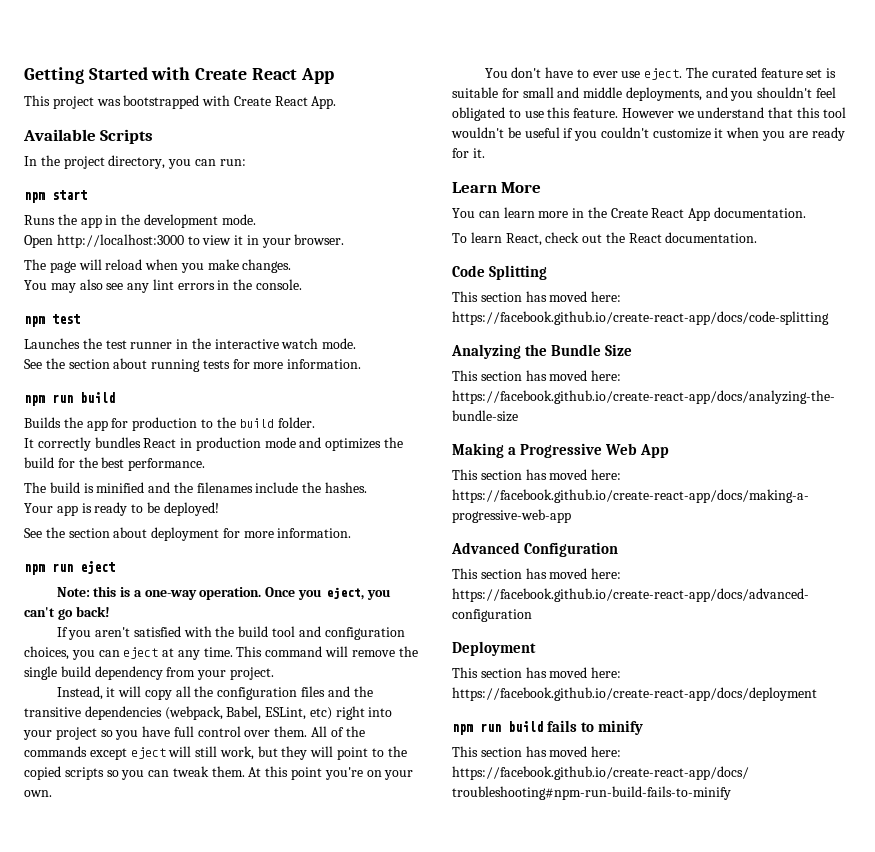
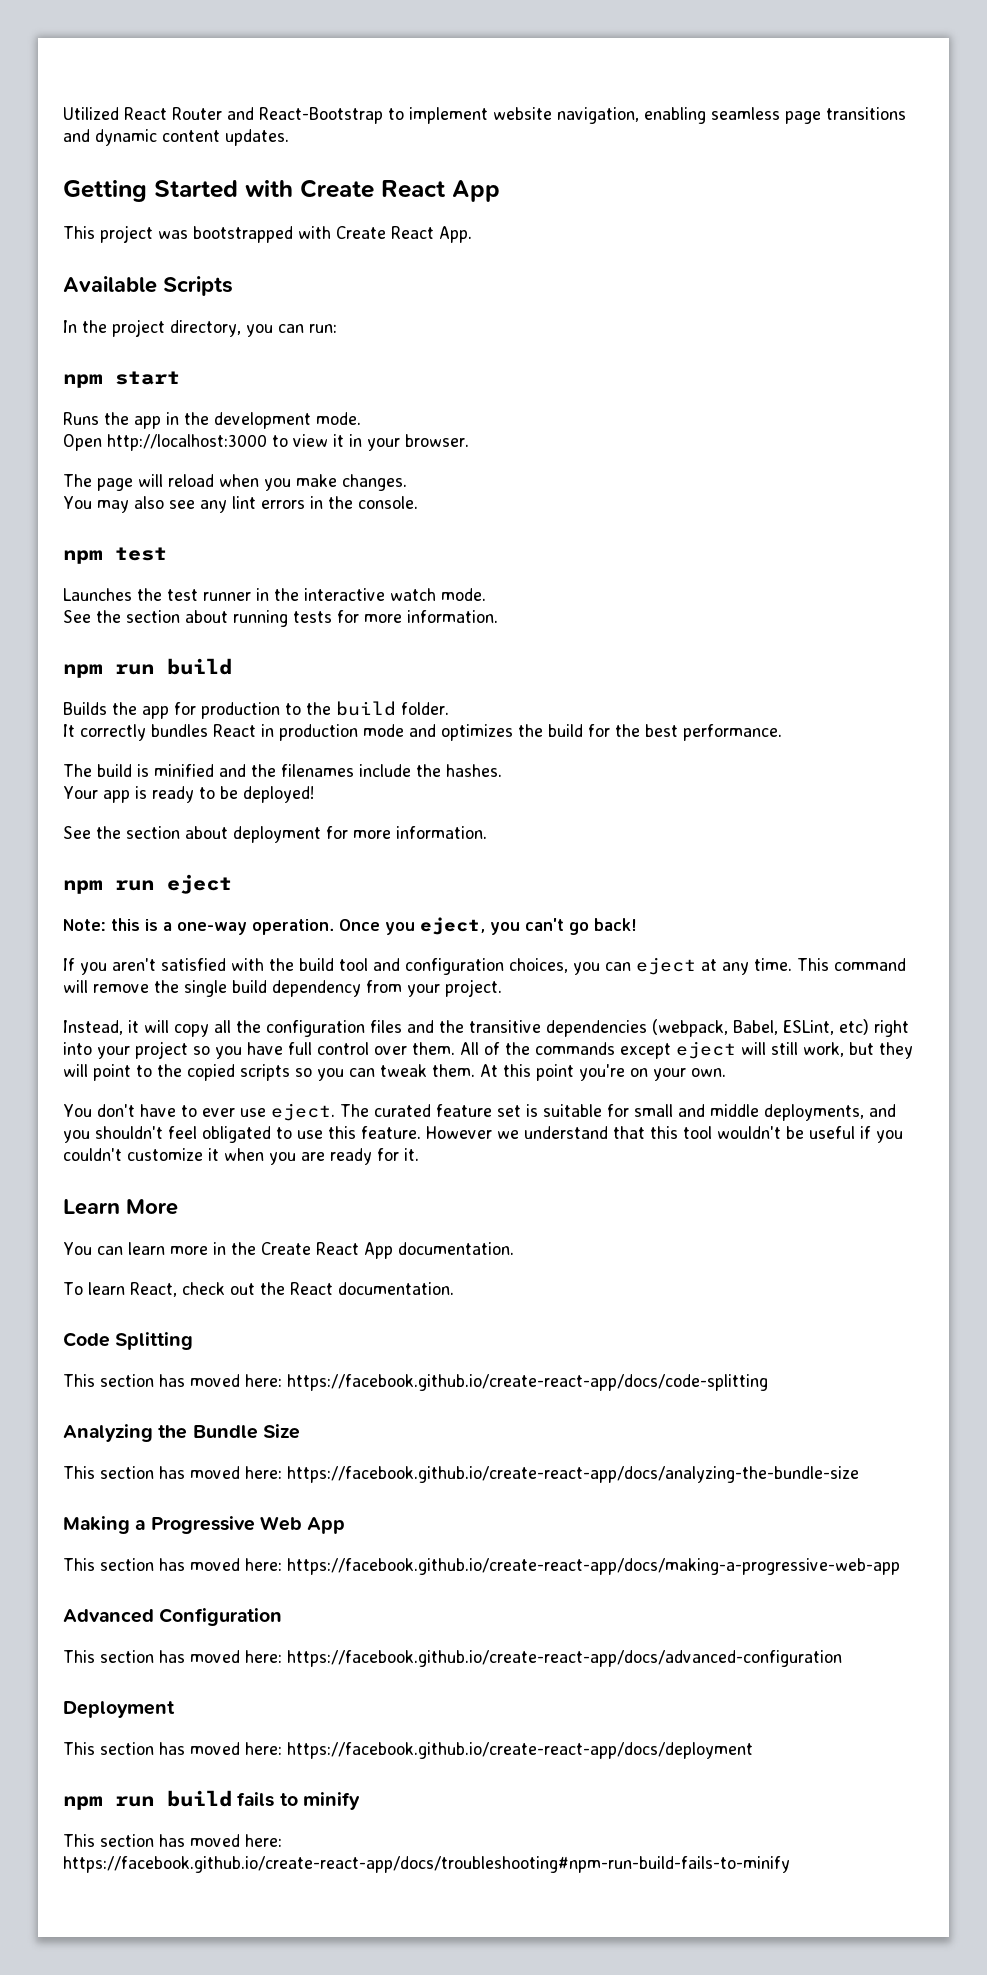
+ Utilized React Router and React-Bootstrap to implement website navigation, enabling seamless page transitions and dynamic content updates.

